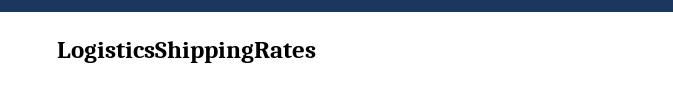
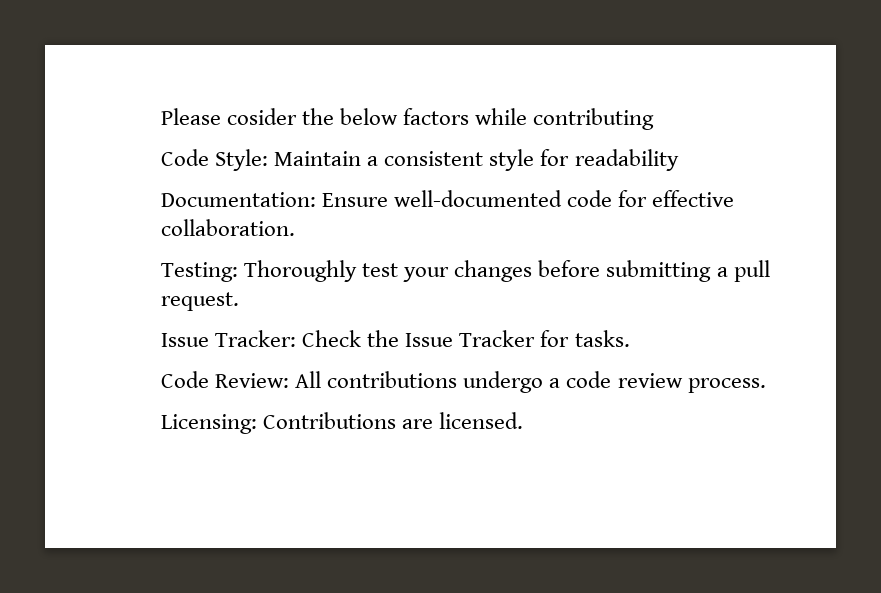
- LogisticsShippingRates
+ Please cosider the below factors while contributing
+ Code Style: Maintain a consistent style for readability
+ Documentation: Ensure well-documented code for effective collaboration.
+ Testing: Thoroughly test your changes before submitting a pull request.
+ Issue Tracker: Check the Issue Tracker for tasks.
+ Code Review: All contributions undergo a code review process.
+ Licensing: Contributions are licensed.

